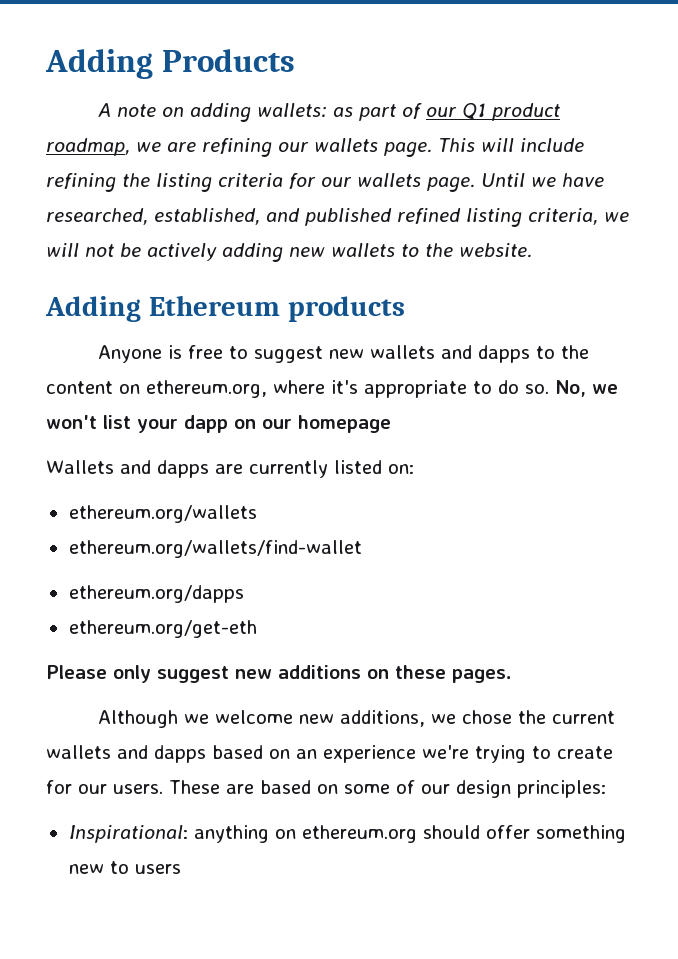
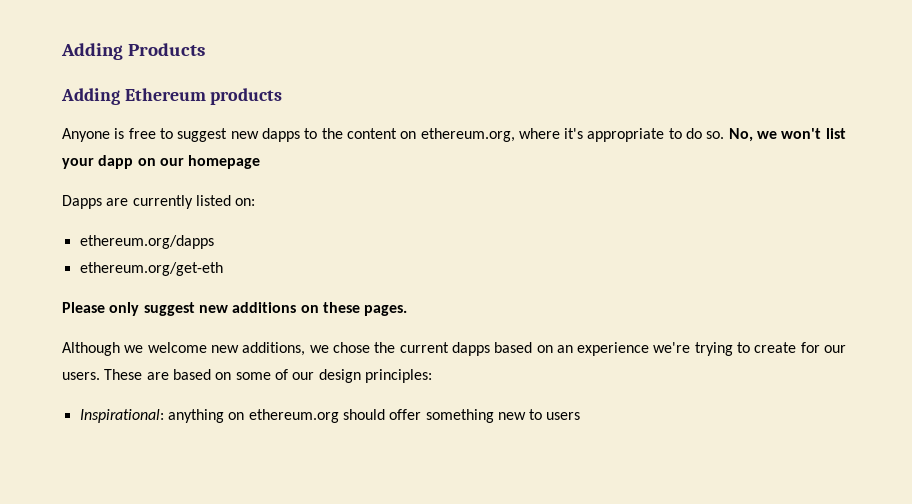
- A note on adding wallets: as part of our Q1 product roadmap, we are refining our wallets page. This will include refining the listing criteria for our wallets page. Until we have researched, established, and published refined listing criteria, we will not be actively adding new wallets to the website.
- Anyone is free to suggest new wallets and dapps to the content on ethereum.org, where it's appropriate to do so.
+ Anyone is free to suggest new dapps to the content on ethereum.org, where it's appropriate to do so.
- Wallets and dapps are currently listed on:
+ Dapps are currently listed on:
- ethereum.org/wallets
- ethereum.org/wallets/find-wallet
- Although we welcome new additions, we chose the current wallets and dapps based on an experience we're trying to create for our users.
+ Although we welcome new additions, we chose the current dapps based on an experience we're trying to create for our users.

